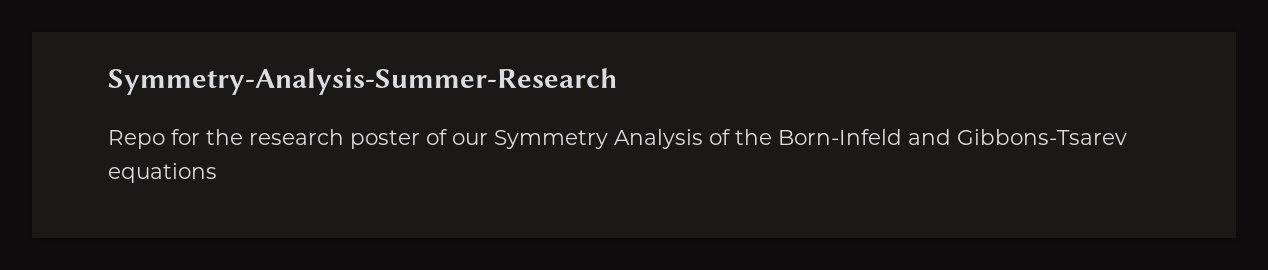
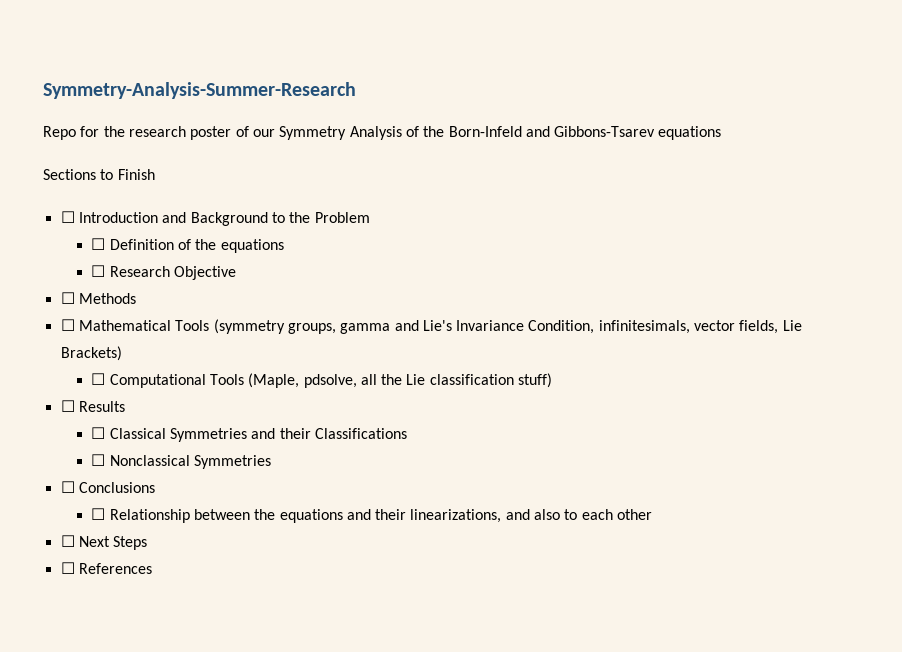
+ Sections to Finish
+ ☐ Introduction and Background to the Problem
+ ☐ Definition of the equations
+ ☐ Research Objective
+ ☐ Methods
+ ☐ Mathematical Tools (symmetry groups, gamma and Lie's Invariance Condition, infinitesimals, vector fields, Lie Brackets)
+ ☐ Computational Tools (Maple, pdsolve, all the Lie classification stuff)
+ ☐ Results
+ ☐ Classical Symmetries and their Classifications
+ ☐ Nonclassical Symmetries
+ ☐ Conclusions
+ ☐ Relationship between the equations and their linearizations, and also to each other
+ ☐ Next Steps
+ ☐ References

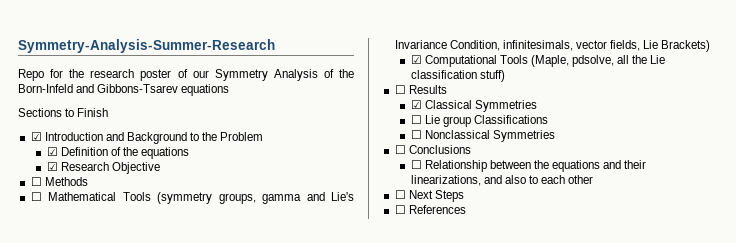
- ☐ Introduction and Background to the Problem
+ ☑ Introduction and Background to the Problem
- ☐ Definition of the equations
+ ☑ Definition of the equations
- ☐ Research Objective
+ ☑ Research Objective
- ☐ Computational Tools (Maple, pdsolve, all the Lie classification stuff)
+ ☑ Computational Tools (Maple, pdsolve, all the Lie classification stuff)
- ☐ Classical Symmetries and their Classifications
+ ☑ Classical Symmetries
+ ☐ Lie group Classifications

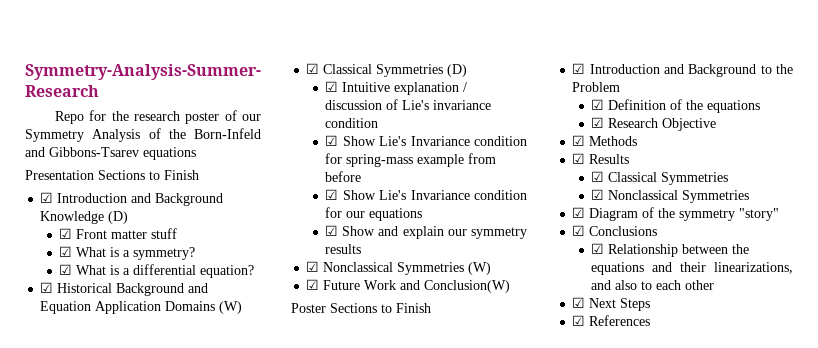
- Sections to Finish
+ Presentation Sections to Finish
+ ☑ Introduction and Background Knowledge (D)
+ ☑ Front matter stuff
+ ☑ What is a symmetry?
+ ☑ What is a differential equation?
+ ☑ Historical Background and Equation Application Domains (W)
+ ☑ Classical Symmetries (D)
+ ☑ Intuitive explanation / discussion of Lie's invariance condition
+ ☑ Show Lie's Invariance condition for spring-mass example from before
+ ☑ Show Lie's Invariance condition for our equations
+ ☑ Show and explain our symmetry results
+ ☑ Nonclassical Symmetries (W)
+ ☑ Future Work and Conclusion(W)
+ Poster Sections to Finish
- ☐ Methods
+ ☑ Methods
- ☐ Mathematical Tools (symmetry groups, gamma and Lie's Invariance Condition, infinitesimals, vector fields, Lie Brackets)
- ☑ Computational Tools (Maple, pdsolve, all the Lie classification stuff)
- ☐ Results
+ ☑ Results
  ☑ Classical Symmetries
- ☐ Lie group Classifications
- ☐ Nonclassical Symmetries
- ☐ Conclusions
+ ☑ Nonclassical Symmetries
+ ☑ Diagram of the symmetry "story"
+ ☑ Conclusions
- ☐ Relationship between the equations and their linearizations, and also to each other
+ ☑ Relationship between the equations and their linearizations, and also to each other
- ☐ Next Steps
+ ☑ Next Steps
- ☐ References
+ ☑ References

